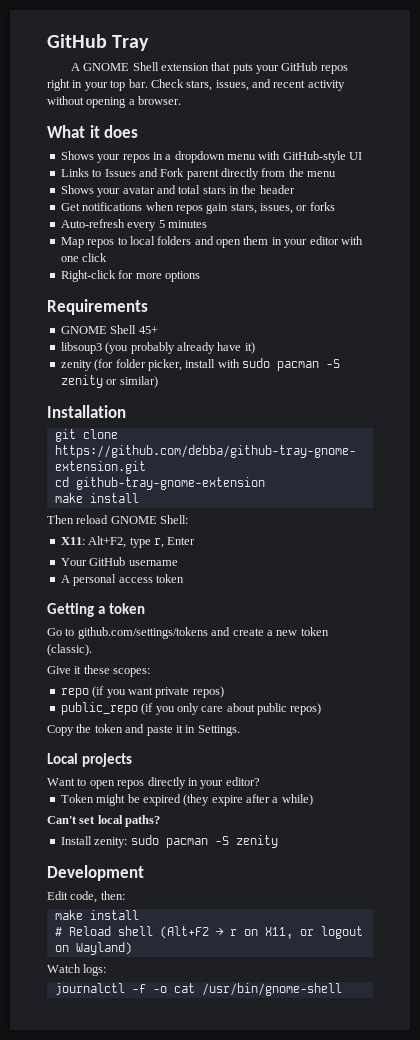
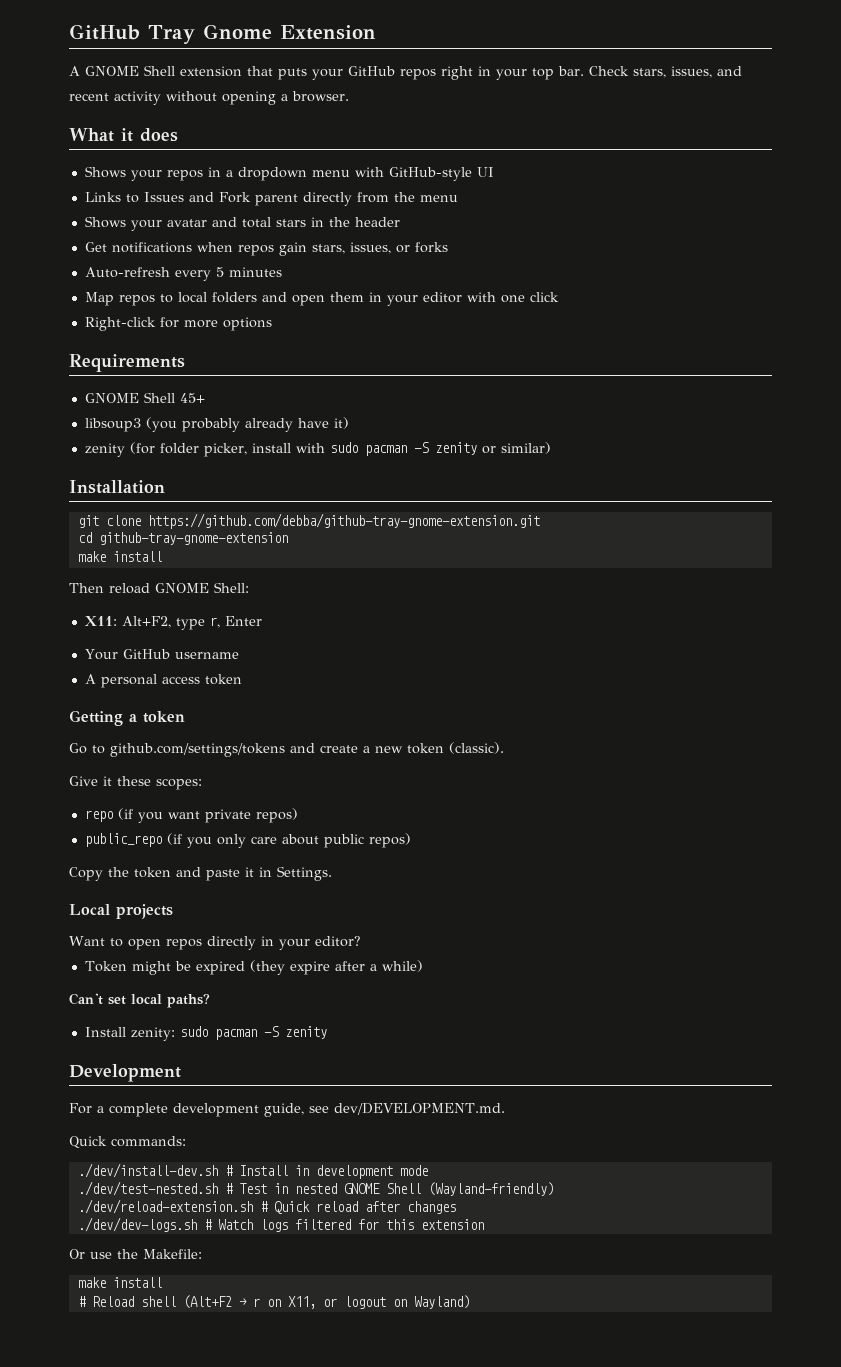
- GitHub Tray
+ GitHub Tray Gnome Extension
- Edit code, then:
+ For a complete development guide, see dev/DEVELOPMENT.md.
+ Quick commands:
+ ./dev/install-dev.sh # Install in development mode
+ ./dev/test-nested.sh # Test in nested GNOME Shell (Wayland-friendly)
+ ./dev/reload-extension.sh # Quick reload after changes
+ ./dev/dev-logs.sh # Watch logs filtered for this extension
+ Or use the Makefile:
- Watch logs:
- journalctl -f -o cat /usr/bin/gnome-shell

